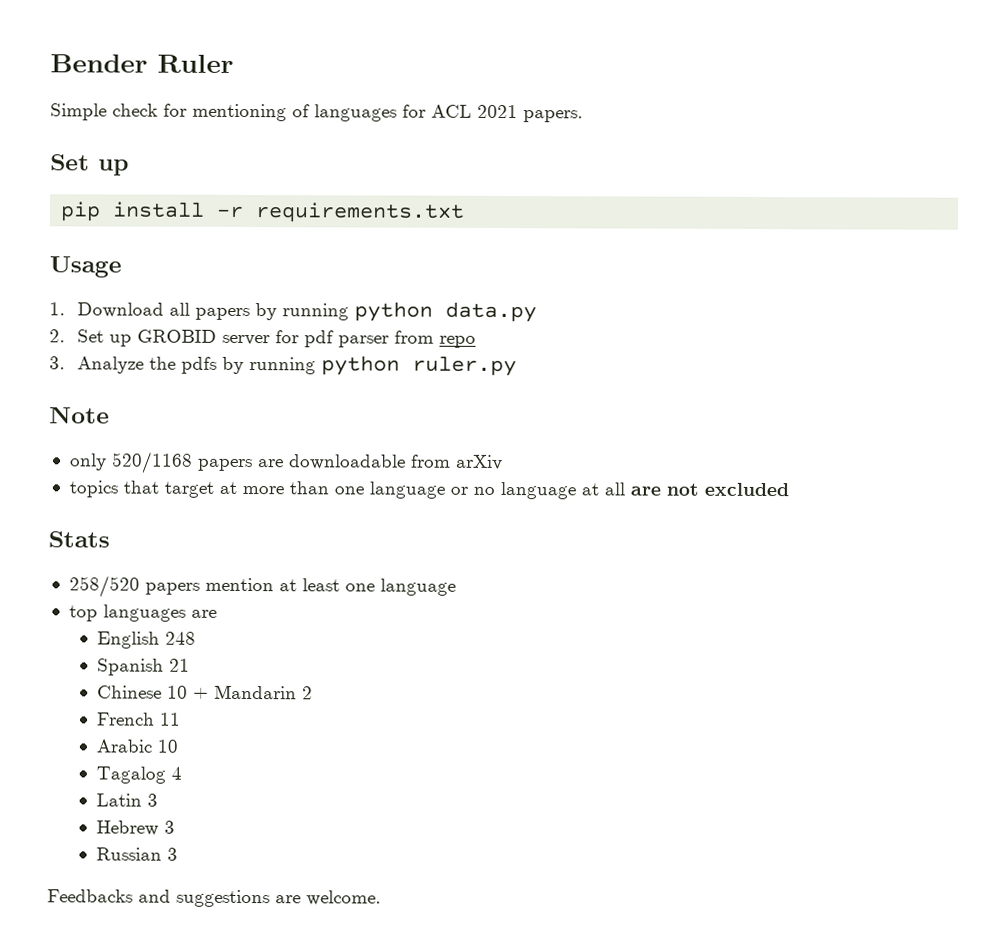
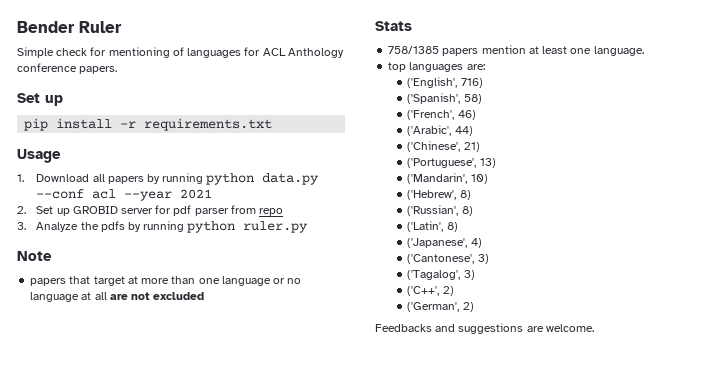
- Simple check for mentioning of languages for ACL 2021 papers.
+ Simple check for mentioning of languages for ACL Anthology conference papers.
- 1. Download all papers by running python data.py
+ 1. Download all papers by running python data.py --conf acl --year 2021
- only 520/1168 papers are downloadable from arXiv
- topics that target at more than one language or no language at all are not excluded
+ papers that target at more than one language or no language at all are not excluded
- 258/520 papers mention at least one language
+ 758/1385 papers mention at least one language.
- top languages are
- English 248
- Spanish 21
- Chinese 10 + Mandarin 2
- French 11
- Arabic 10
- Tagalog 4
- Latin 3
- Hebrew 3
- Russian 3
+ top languages are:
+ ('English', 716)
+ ('Spanish', 58)
+ ('French', 46)
+ ('Arabic', 44)
+ ('Chinese', 21)
+ ('Portuguese', 13)
+ ('Mandarin', 10)
+ ('Hebrew', 8)
+ ('Russian', 8)
+ ('Latin', 8)
+ ('Japanese', 4)
+ ('Cantonese', 3)
+ ('Tagalog', 3)
+ ('C++', 2)
+ ('German', 2)

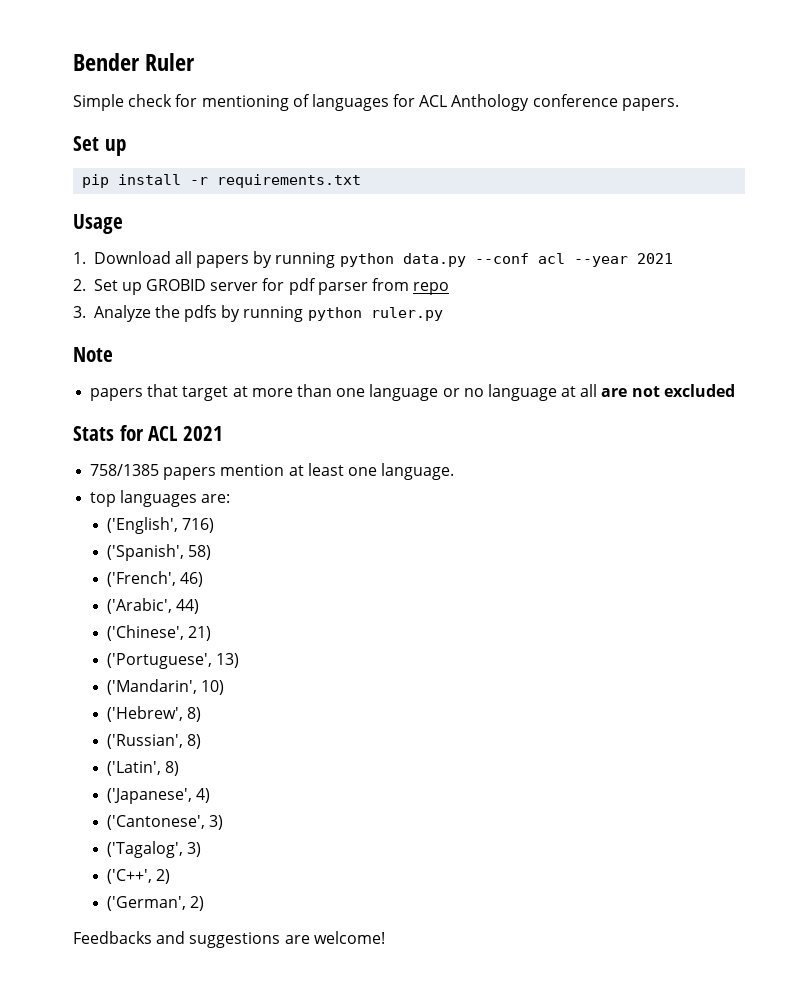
- Stats
+ Stats for ACL 2021
- Feedbacks and suggestions are welcome.
+ Feedbacks and suggestions are welcome!

